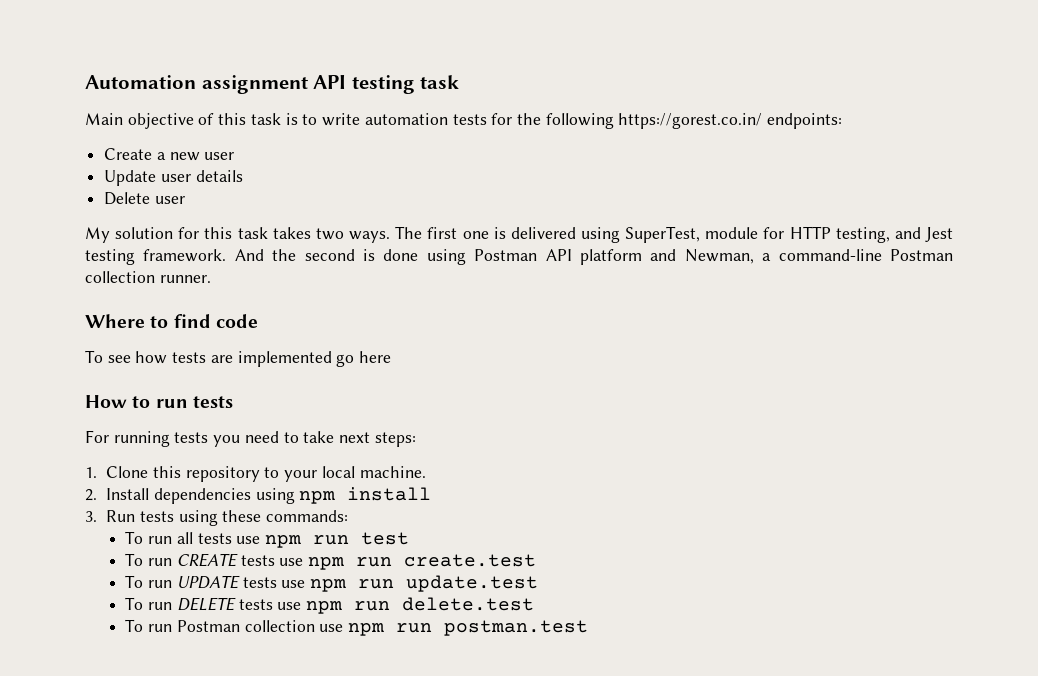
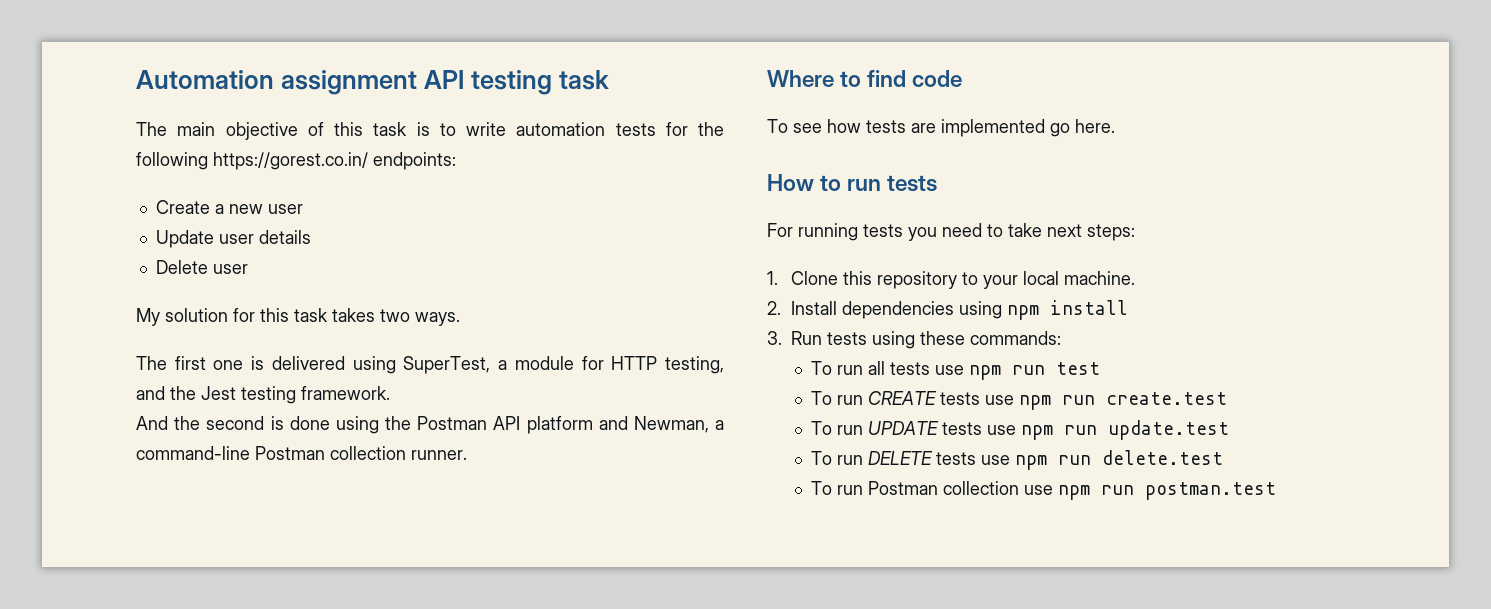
- Main objective of this task is to write automation tests for the following https://gorest.co.in/ endpoints:
+ The main objective of this task is to write automation tests for the following https://gorest.co.in/ endpoints:
- My solution for this task takes two ways. The first one is delivered using SuperTest, module for HTTP testing, and Jest testing framework. And the second is done using Postman API platform and Newman, a command-line Postman collection runner.
+ My solution for this task takes two ways.
+ The first one is delivered using SuperTest, a module for HTTP testing, and the Jest testing framework.
+ And the second is done using the Postman API platform and Newman, a command-line Postman collection runner.
- To see how tests are implemented go here
+ To see how tests are implemented go here.

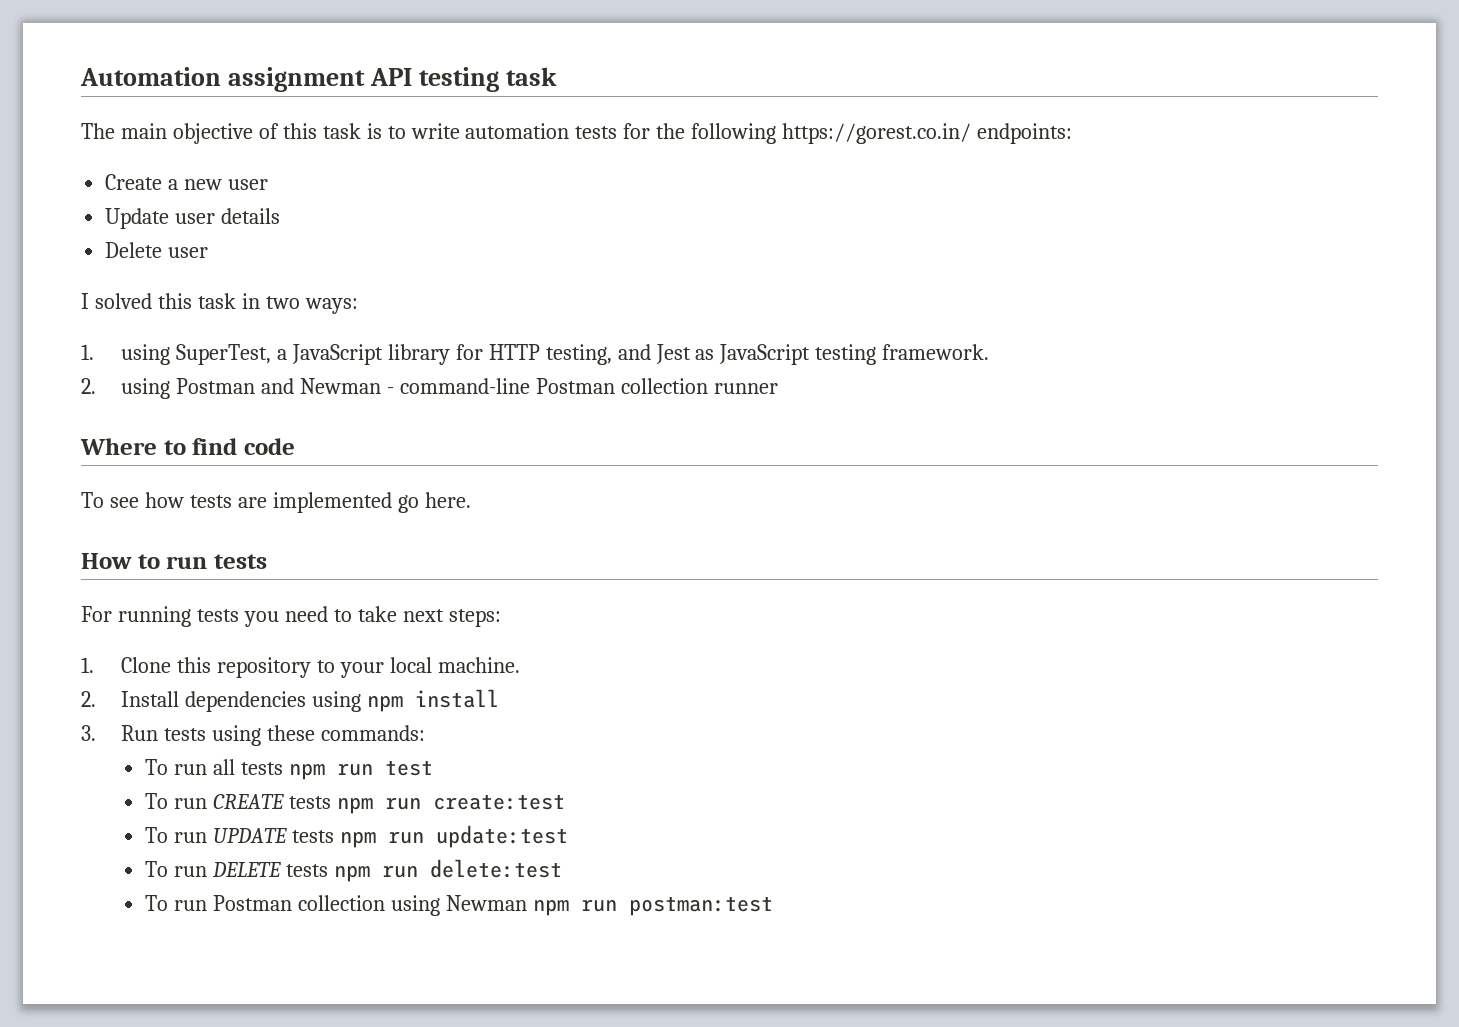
- My solution for this task takes two ways.
- The first one is delivered using SuperTest, a module for HTTP testing, and the Jest testing framework.
+ I solved this task in two ways:
+ 1. using SuperTest, a JavaScript library for HTTP testing, and Jest as JavaScript testing framework.
- And the second is done using the Postman API platform and Newman, a command-line Postman collection runner.
+ 2. using Postman and Newman - command-line Postman collection runner
- To run all tests use npm run test
+ To run all tests npm run test
- To run CREATE tests use npm run create.test
+ To run CREATE tests npm run create:test
- To run UPDATE tests use npm run update.test
+ To run UPDATE tests npm run update:test
- To run DELETE tests use npm run delete.test
+ To run DELETE tests npm run delete:test
- To run Postman collection use npm run postman.test
+ To run Postman collection using Newman npm run postman:test

